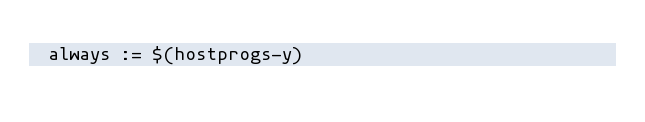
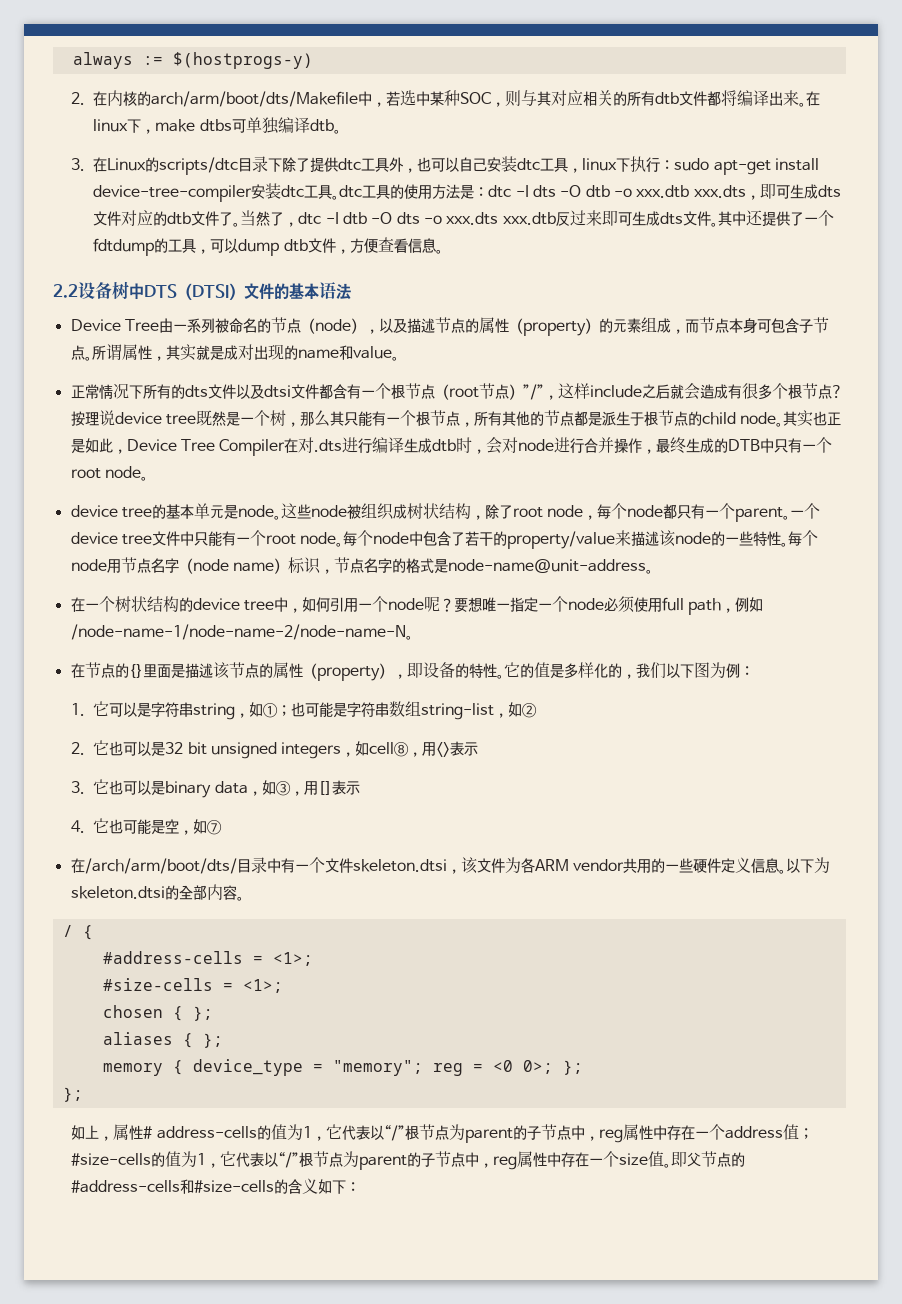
+ 2.在内核的arch/arm/boot/dts/Makefile中，若选中某种SOC，则与其对应相关的所有dtb文件都将编译出来。在linux下，make dtbs可单独编译dtb。
+ 3.在Linux的scripts/dtc目录下除了提供dtc工具外，也可以自己安装dtc工具，linux下执行：sudo apt-get install device-tree-compiler安装dtc工具。dtc工具的使用方法是：dtc -I dts -O dtb -o xxx.dtb xxx.dts，即可生成dts文件对应的dtb文件了。当然了，dtc -I dtb -O dts -o xxx.dts xxx.dtb反过来即可生成dts文件。其中还提供了一个fdtdump的工具，可以dump dtb文件，方便查看信息。
+ 2.2设备树中DTS（DTSI）文件的基本语法
+ Device Tree由一系列被命名的节点（node），以及描述节点的属性（property）的元素组成，而节点本身可包含子节点。所谓属性，其实就是成对出现的name和value。
+ 正常情况下所有的dts文件以及dtsi文件都含有一个根节点（root节点）”/”，这样include之后就会造成有很多个根节点?按理说device tree既然是一个树，那么其只能有一个根节点，所有其他的节点都是派生于根节点的child node。其实也正是如此，Device Tree Compiler在对.dts进行编译生成dtb时，会对node进行合并操作，最终生成的DTB中只有一个root node。
+ device tree的基本单元是node。这些node被组织成树状结构，除了root node，每个node都只有一个parent。一个device tree文件中只能有一个root node。每个node中包含了若干的property/value来描述该node的一些特性。每个node用节点名字（node name）标识，节点名字的格式是node-name@unit-address。
+ 在一个树状结构的device tree中，如何引用一个node呢？要想唯一指定一个node必须使用full path，例如/node-name-1/node-name-2/node-name-N。
+ 在节点的{}里面是描述该节点的属性（property），即设备的特性。它的值是多样化的，我们以下图为例：
+ 1.它可以是字符串string，如①；也可能是字符串数组string-list，如②
+ 2.它也可以是32 bit unsigned integers，如cell⑧，用<>表示
+ 3.它也可以是binary data，如③，用[]表示
+ 4.它也可能是空，如⑦
+ 在/arch/arm/boot/dts/目录中有一个文件skeleton.dtsi，该文件为各ARM vendor共用的一些硬件定义信息。以下为skeleton.dtsi的全部内容。
+ / {
+ #address-cells = <1>;
+ #size-cells = <1>;
+ chosen { };
+ aliases { };
+ memory { device_type = "memory"; reg = <0 0>; };
+ };
+ 如上，属性# address-cells的值为1，它代表以“/”根节点为parent的子节点中，reg属性中存在一个address值；#size-cells的值为1，它代表以“/”根节点为parent的子节点中，reg属性中存在一个size值。即父节点的#address-cells和#size-cells的含义如下：

